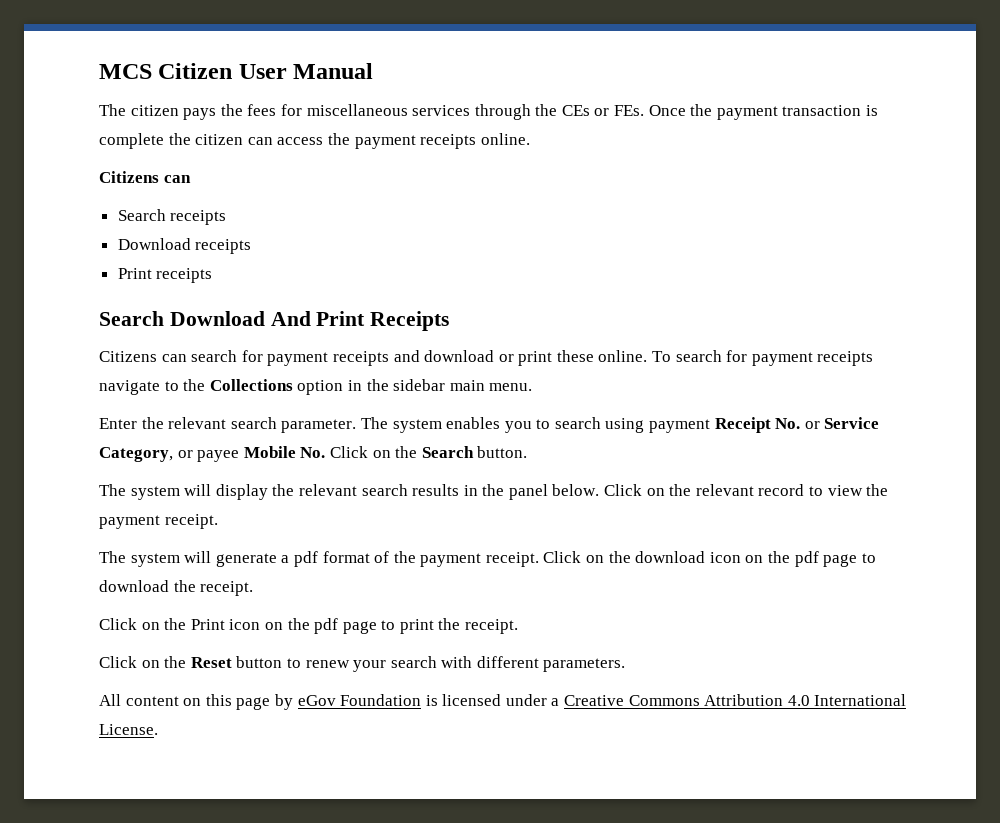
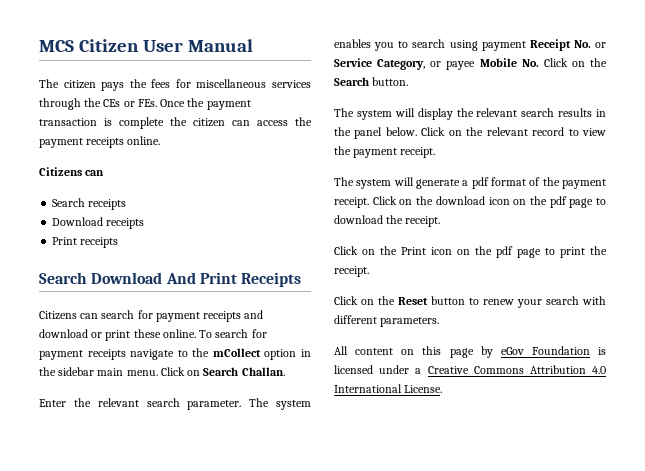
- To search for payment receipts navigate to the Collections option in the sidebar main menu.
+ To search for payment receipts navigate to the mCollect option in the sidebar main menu. Click on Search Challan.

